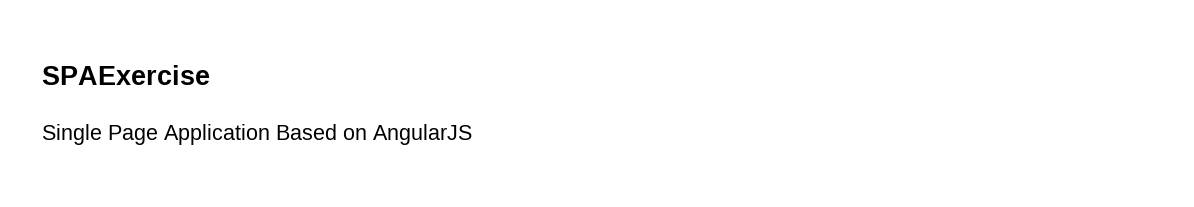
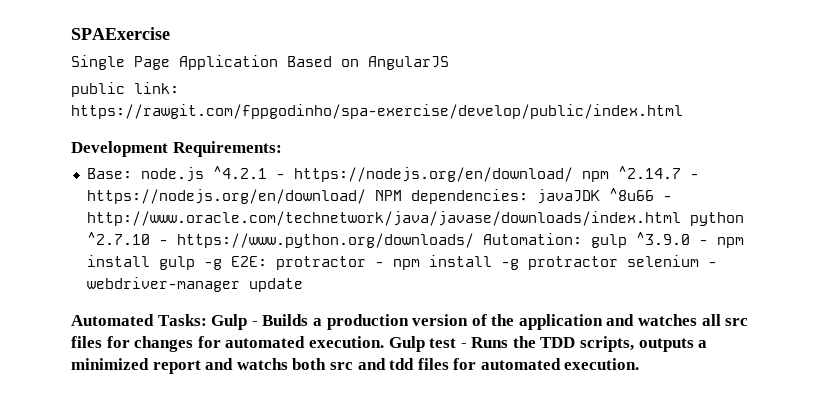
+ public link: https://rawgit.com/fppgodinho/spa-exercise/develop/public/index.html
+ Development Requirements:
+ Base: node.js ^4.2.1 - https://nodejs.org/en/download/ npm ^2.14.7 - https://nodejs.org/en/download/ NPM dependencies: javaJDK ^8u66 - http://www.oracle.com/technetwork/java/javase/downloads/index.html python ^2.7.10 - https://www.python.org/downloads/ Automation: gulp ^3.9.0 - npm install gulp -g E2E: protractor - npm install -g protractor selenium - webdriver-manager update
+ Automated Tasks: Gulp - Builds a production version of the application and watches all src files for changes for automated execution. Gulp test - Runs the TDD scripts, outputs a minimized report and watchs both src and tdd files for automated execution.

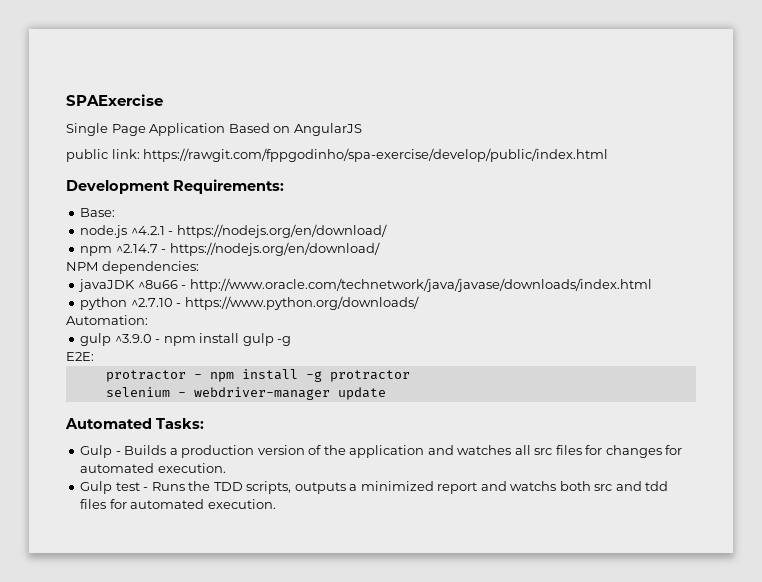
- Base: node.js ^4.2.1 - https://nodejs.org/en/download/ npm ^2.14.7 - https://nodejs.org/en/download/ NPM dependencies: javaJDK ^8u66 - http://www.oracle.com/technetwork/java/javase/downloads/index.html python ^2.7.10 - https://www.python.org/downloads/ Automation: gulp ^3.9.0 - npm install gulp -g E2E: protractor - npm install -g protractor selenium - webdriver-manager update
+ Base:
+ node.js ^4.2.1 - https://nodejs.org/en/download/
+ npm ^2.14.7 - https://nodejs.org/en/download/
+ NPM dependencies:
+ javaJDK ^8u66 - http://www.oracle.com/technetwork/java/javase/downloads/index.html
+ python ^2.7.10 - https://www.python.org/downloads/
+ Automation:
+ gulp ^3.9.0 - npm install gulp -g
+ E2E:
+ protractor - npm install -g protractor
+ selenium - webdriver-manager update
- Automated Tasks: Gulp - Builds a production version of the application and watches all src files for changes for automated execution. Gulp test - Runs the TDD scripts, outputs a minimized report and watchs both src and tdd files for automated execution.
+ Automated Tasks:
+ Gulp - Builds a production version of the application and watches all src files for changes for automated execution.
+ Gulp test - Runs the TDD scripts, outputs a minimized report and watchs both src and tdd files for automated execution.

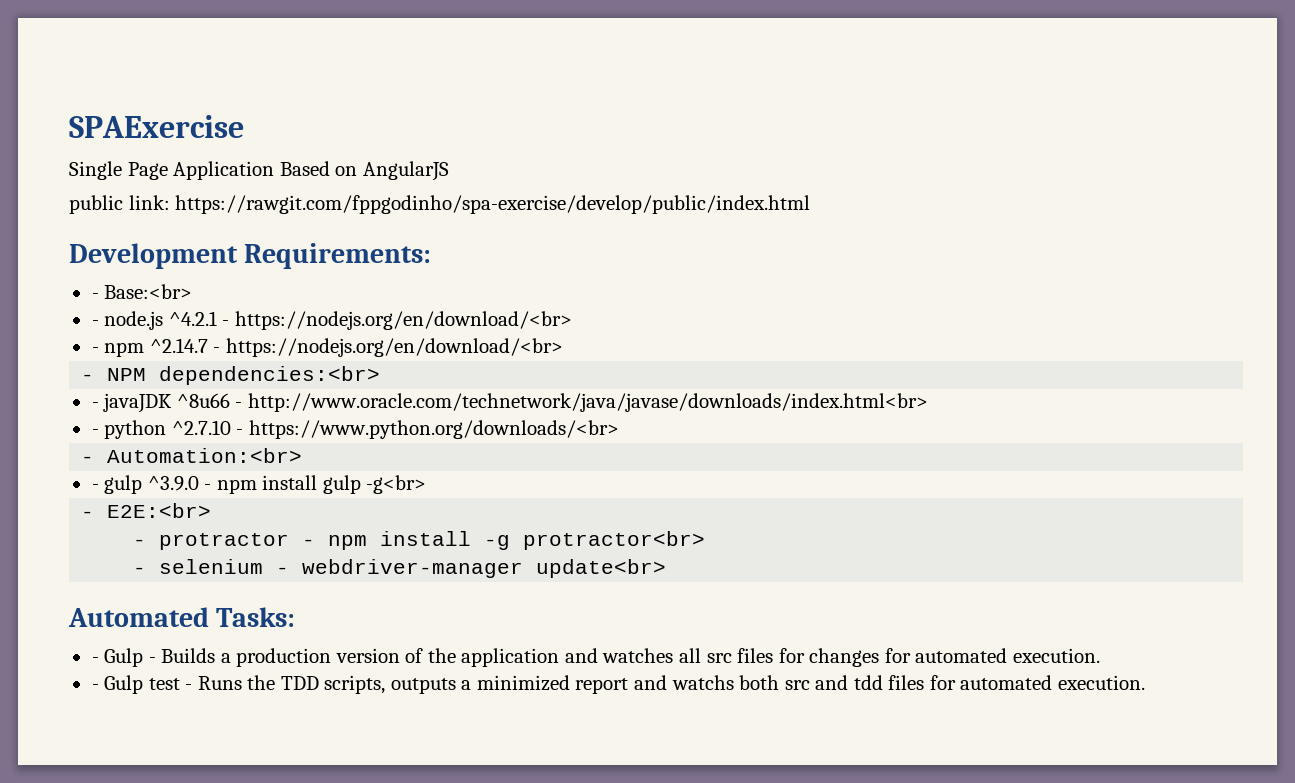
- Base:
- node.js ^4.2.1 - https://nodejs.org/en/download/
- npm ^2.14.7 - https://nodejs.org/en/download/
- NPM dependencies:
- javaJDK ^8u66 - http://www.oracle.com/technetwork/java/javase/downloads/index.html
- python ^2.7.10 - https://www.python.org/downloads/
- Automation:
- gulp ^3.9.0 - npm install gulp -g
- E2E:
- protractor - npm install -g protractor
- selenium - webdriver-manager update
+ - Base:<br>
+ - node.js ^4.2.1 - https://nodejs.org/en/download/<br>
+ - npm ^2.14.7 - https://nodejs.org/en/download/<br>
+ - NPM dependencies:<br>
+ - javaJDK ^8u66 - http://www.oracle.com/technetwork/java/javase/downloads/index.html<br>
+ - python ^2.7.10 - https://www.python.org/downloads/<br>
+ - Automation:<br>
+ - gulp ^3.9.0 - npm install gulp -g<br>
+ - E2E:<br>
+ - protractor - npm install -g protractor<br>
+ - selenium - webdriver-manager update<br>
- Gulp - Builds a production version of the application and watches all src files for changes for automated execution.
+ - Gulp - Builds a production version of the application and watches all src files for changes for automated execution.
- Gulp test - Runs the TDD scripts, outputs a minimized report and watchs both src and tdd files for automated execution.
+ - Gulp test - Runs the TDD scripts, outputs a minimized report and watchs both src and tdd files for automated execution.

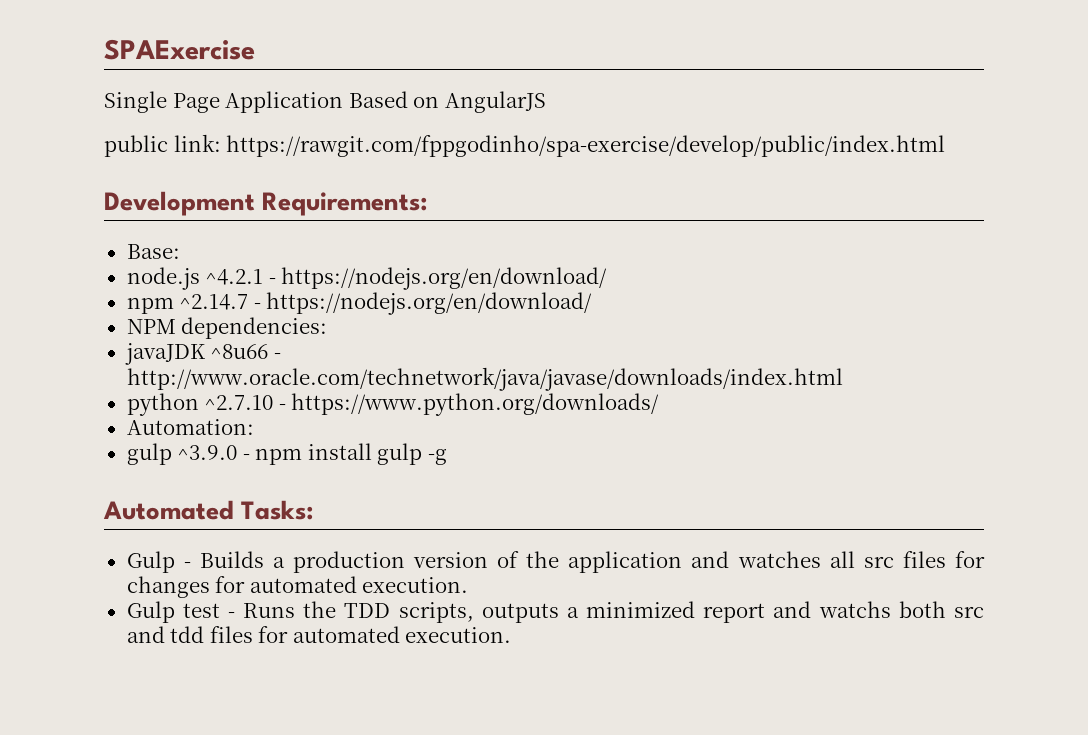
- - Base:<br>
- - node.js ^4.2.1 - https://nodejs.org/en/download/<br>
- - npm ^2.14.7 - https://nodejs.org/en/download/<br>
- - NPM dependencies:<br>
- - javaJDK ^8u66 - http://www.oracle.com/technetwork/java/javase/downloads/index.html<br>
- - python ^2.7.10 - https://www.python.org/downloads/<br>
- - Automation:<br>
- - gulp ^3.9.0 - npm install gulp -g<br>
- - E2E:<br>
- - protractor - npm install -g protractor<br>
- - selenium - webdriver-manager update<br>
+ Base:
+ node.js ^4.2.1 - https://nodejs.org/en/download/
+ npm ^2.14.7 - https://nodejs.org/en/download/
+ NPM dependencies:
+ javaJDK ^8u66 - http://www.oracle.com/technetwork/java/javase/downloads/index.html
+ python ^2.7.10 - https://www.python.org/downloads/
+ Automation:
+ gulp ^3.9.0 - npm install gulp -g
- - Gulp - Builds a production version of the application and watches all src files for changes for automated execution.
+ Gulp - Builds a production version of the application and watches all src files for changes for automated execution.
- - Gulp test - Runs the TDD scripts, outputs a minimized report and watchs both src and tdd files for automated execution.
+ Gulp test - Runs the TDD scripts, outputs a minimized report and watchs both src and tdd files for automated execution.

